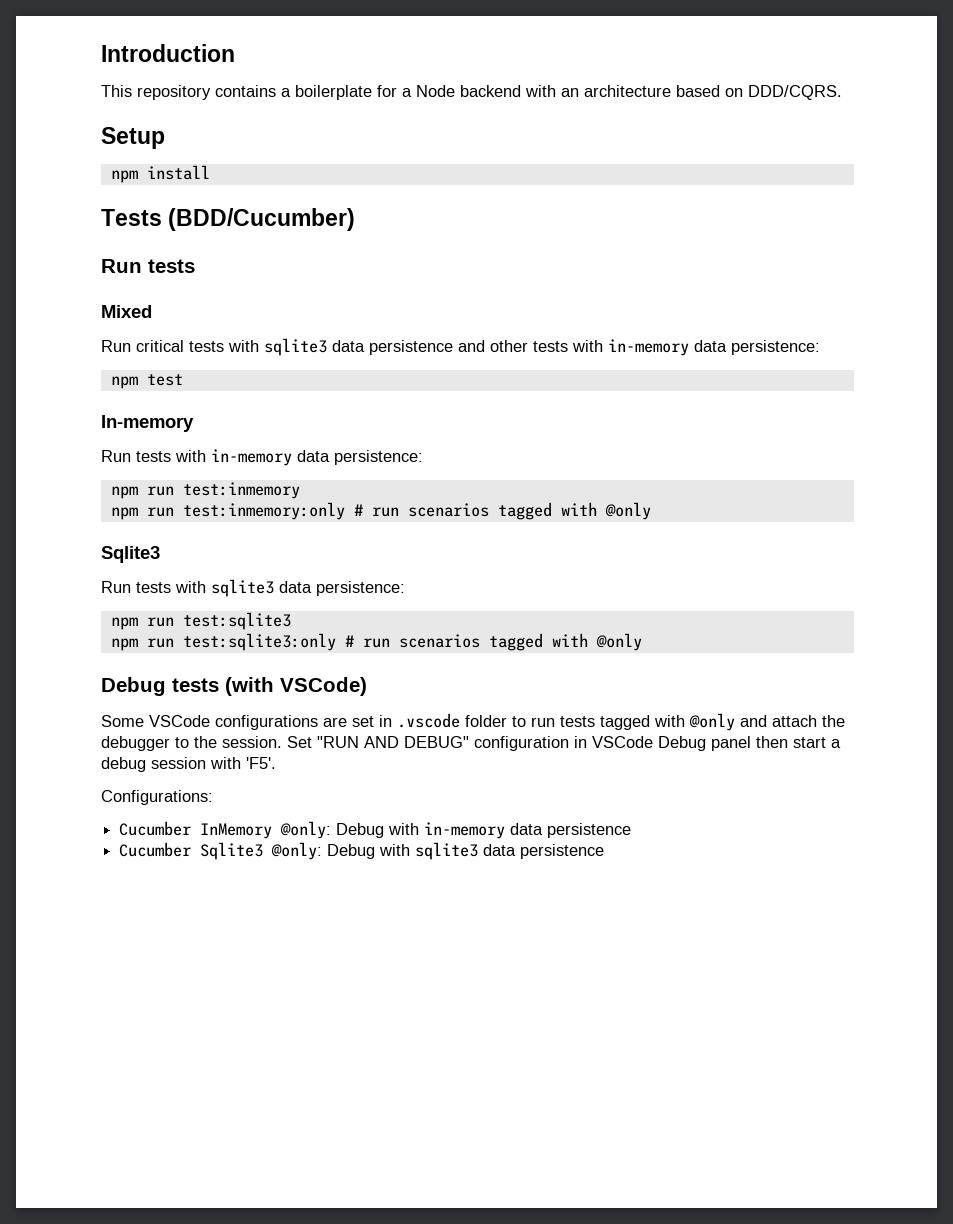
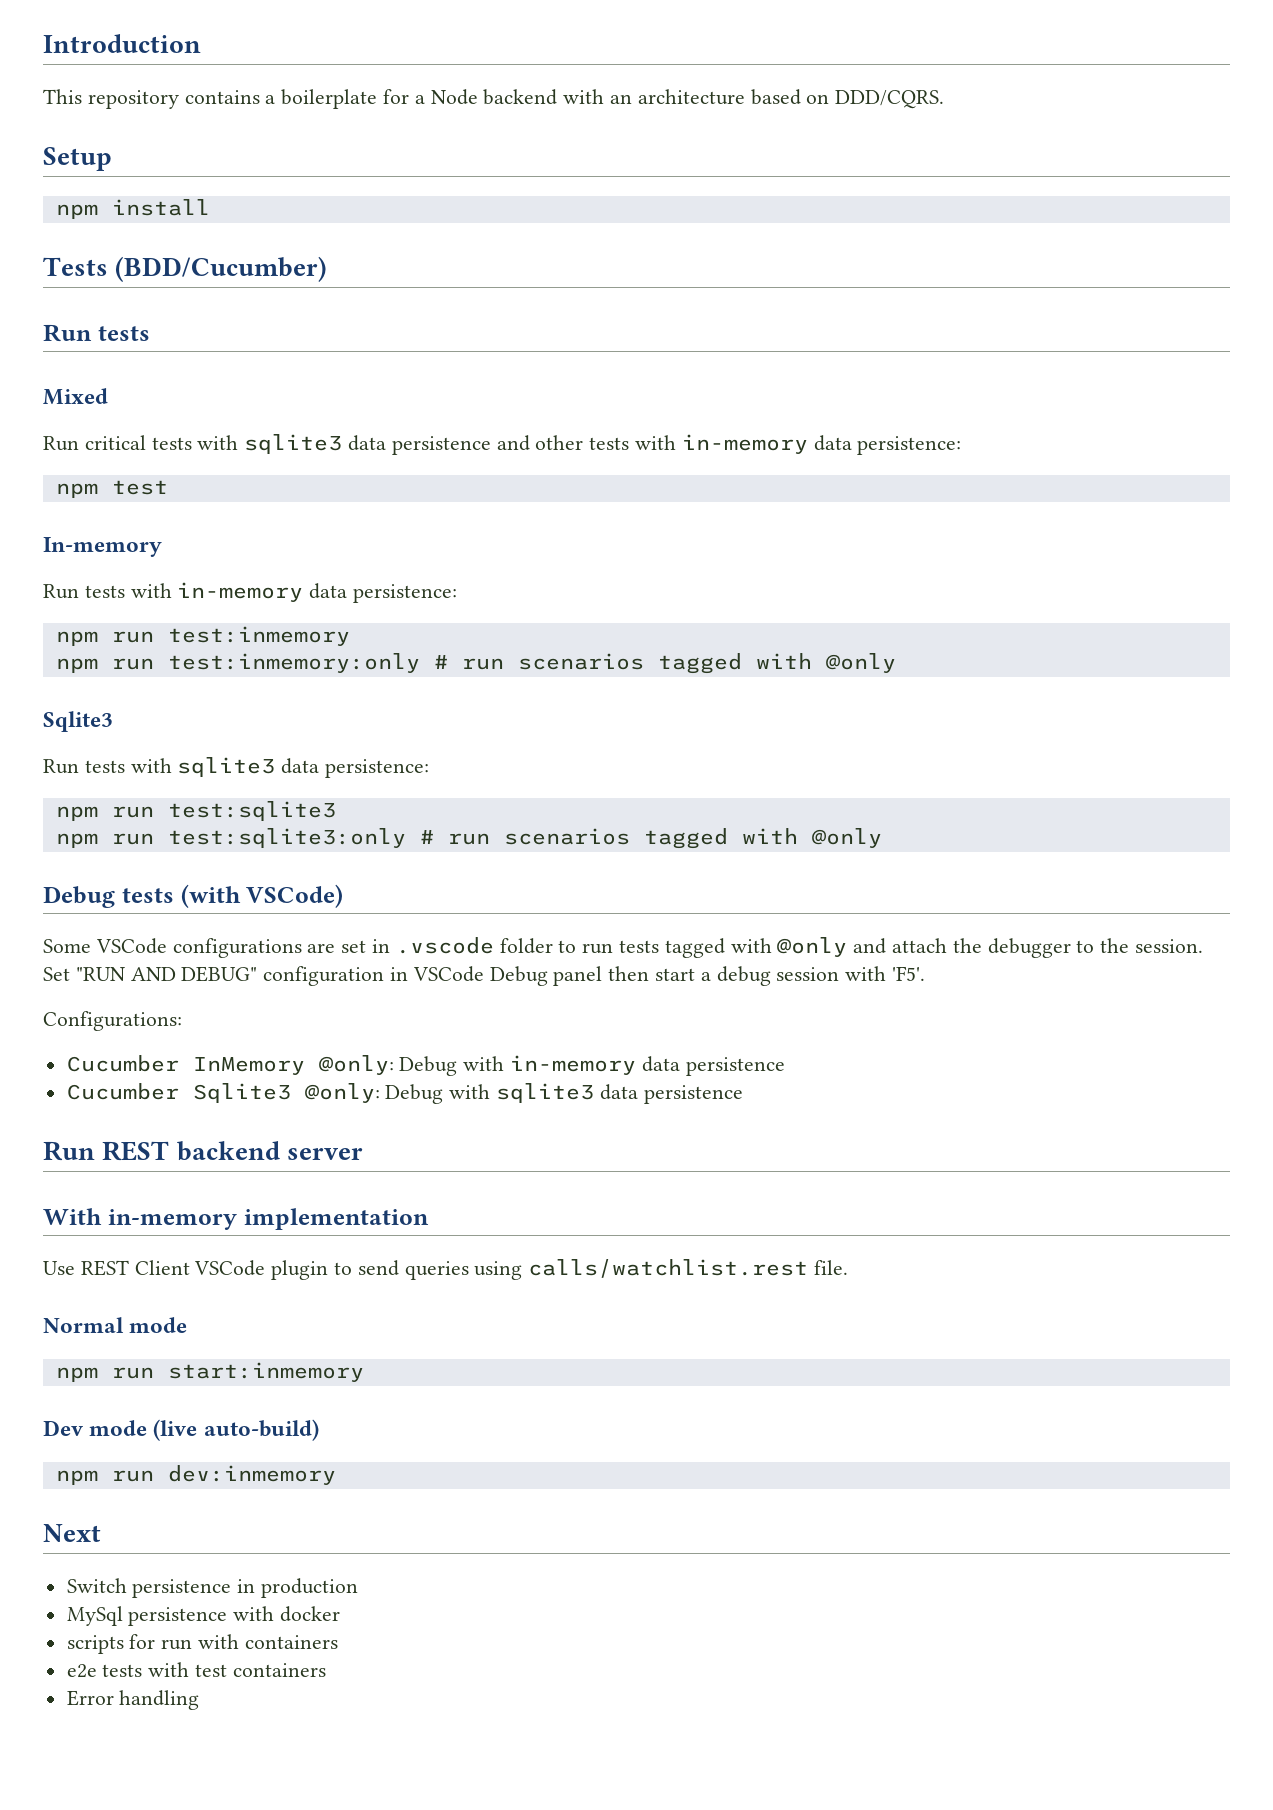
+ Run REST backend server
+ With in-memory implementation
+ Use REST Client VSCode plugin to send queries using calls/watchlist.rest file.
+ Normal mode
+ npm run start:inmemory
+ Dev mode (live auto-build)
+ npm run dev:inmemory
+ Next
+ Switch persistence in production
+ MySql persistence with docker
+ scripts for run with containers
+ e2e tests with test containers
+ Error handling

